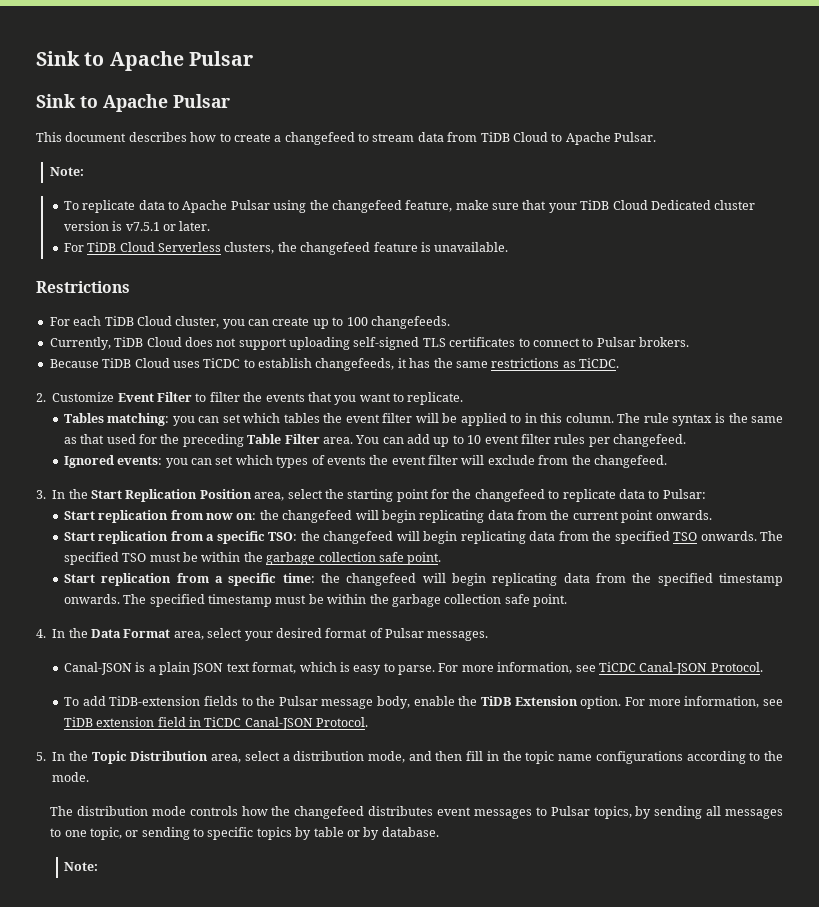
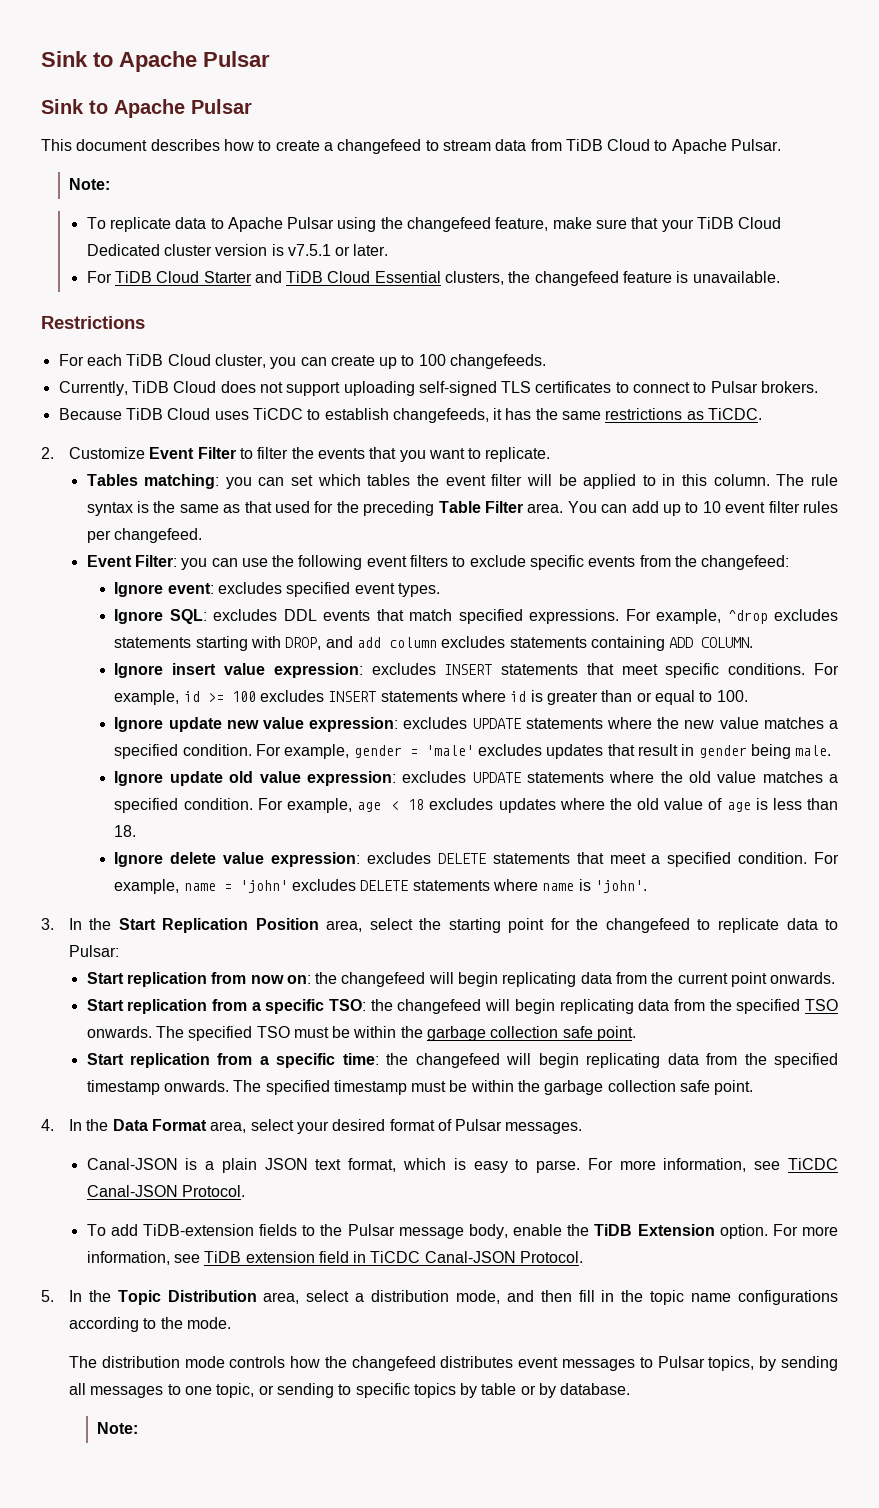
- For TiDB Cloud Serverless clusters, the changefeed feature is unavailable.
+ For TiDB Cloud Starter and TiDB Cloud Essential clusters, the changefeed feature is unavailable.
- Ignored events: you can set which types of events the event filter will exclude from the changefeed.
+ Event Filter: you can use the following event filters to exclude specific events from the changefeed:
+ Ignore event: excludes specified event types.
+ Ignore SQL: excludes DDL events that match specified expressions. For example, ^drop excludes statements starting with DROP, and add column excludes statements containing ADD COLUMN.
+ Ignore insert value expression: excludes INSERT statements that meet specific conditions. For example, id >= 100 excludes INSERT statements where id is greater than or equal to 100.
+ Ignore update new value expression: excludes UPDATE statements where the new value matches a specified condition. For example, gender = 'male' excludes updates that result in gender being male.
+ Ignore update old value expression: excludes UPDATE statements where the old value matches a specified condition. For example, age < 18 excludes updates where the old value of age is less than 18.
+ Ignore delete value expression: excludes DELETE statements that meet a specified condition. For example, name = 'john' excludes DELETE statements where name is 'john'.

